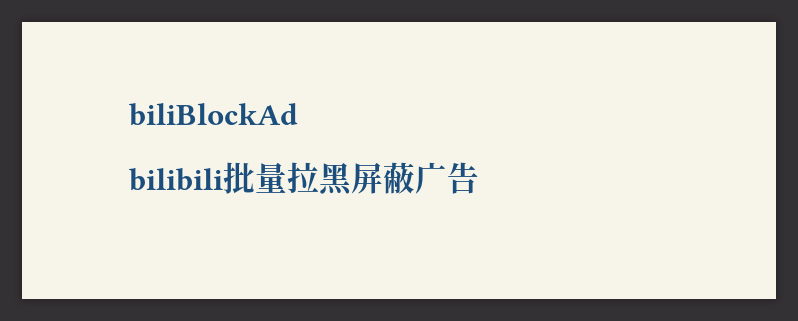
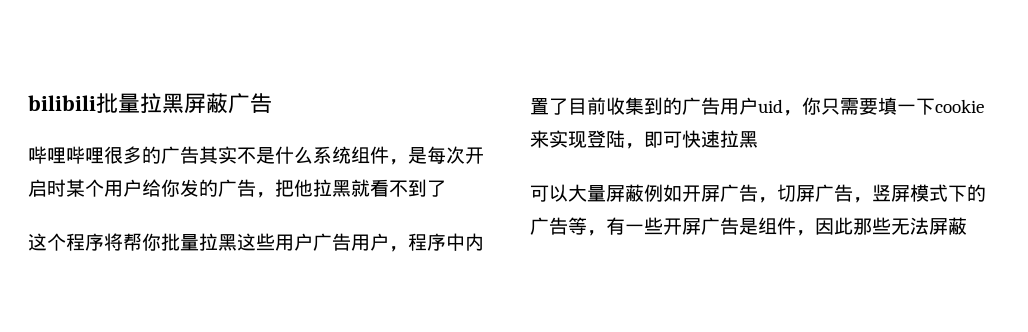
- biliBlockAd
+ 哔哩哔哩很多的广告其实不是什么系统组件，是每次开启时某个用户给你发的广告，把他拉黑就看不到了
+ 这个程序将帮你批量拉黑这些用户广告用户，程序中内置了目前收集到的广告用户uid，你只需要填一下cookie来实现登陆，即可快速拉黑
+ 可以大量屏蔽例如开屏广告，切屏广告，竖屏模式下的广告等，有一些开屏广告是组件，因此那些无法屏蔽

